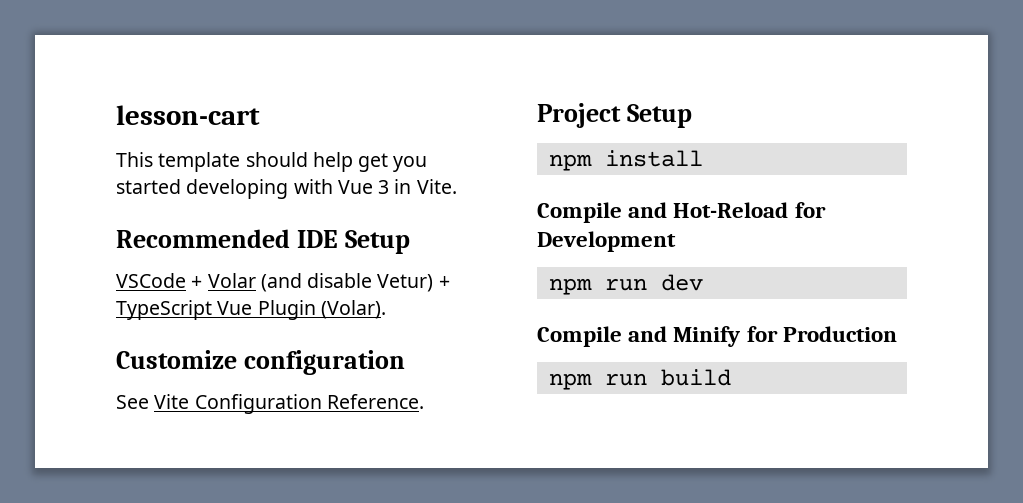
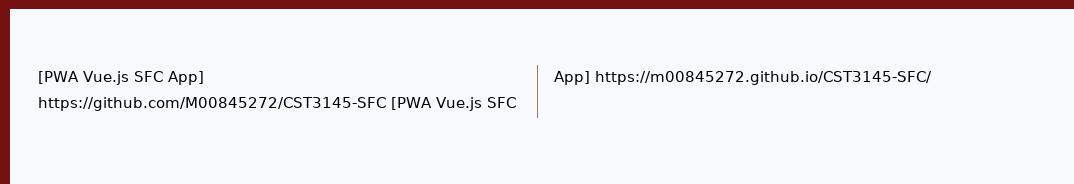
- lesson-cart
- This template should help get you started developing with Vue 3 in Vite.
- Recommended IDE Setup
- VSCode + Volar (and disable Vetur) + TypeScript Vue Plugin (Volar).
- Customize configuration
- See Vite Configuration Reference.
- Project Setup
- npm install
- Compile and Hot-Reload for Development
- npm run dev
- Compile and Minify for Production
- npm run build
+ [PWA Vue.js SFC App] https://github.com/M00845272/CST3145-SFC [PWA Vue.js SFC App] https://m00845272.github.io/CST3145-SFC/

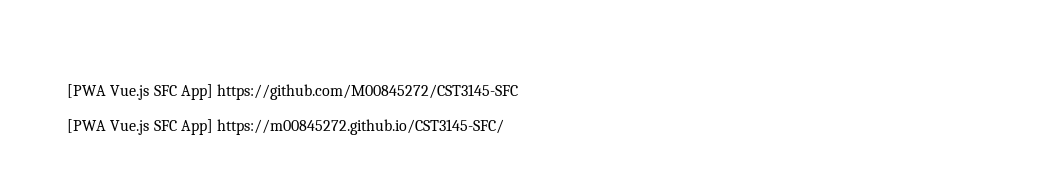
- [PWA Vue.js SFC App] https://github.com/M00845272/CST3145-SFC [PWA Vue.js SFC App] https://m00845272.github.io/CST3145-SFC/
+ [PWA Vue.js SFC App] https://github.com/M00845272/CST3145-SFC
+ [PWA Vue.js SFC App] https://m00845272.github.io/CST3145-SFC/

